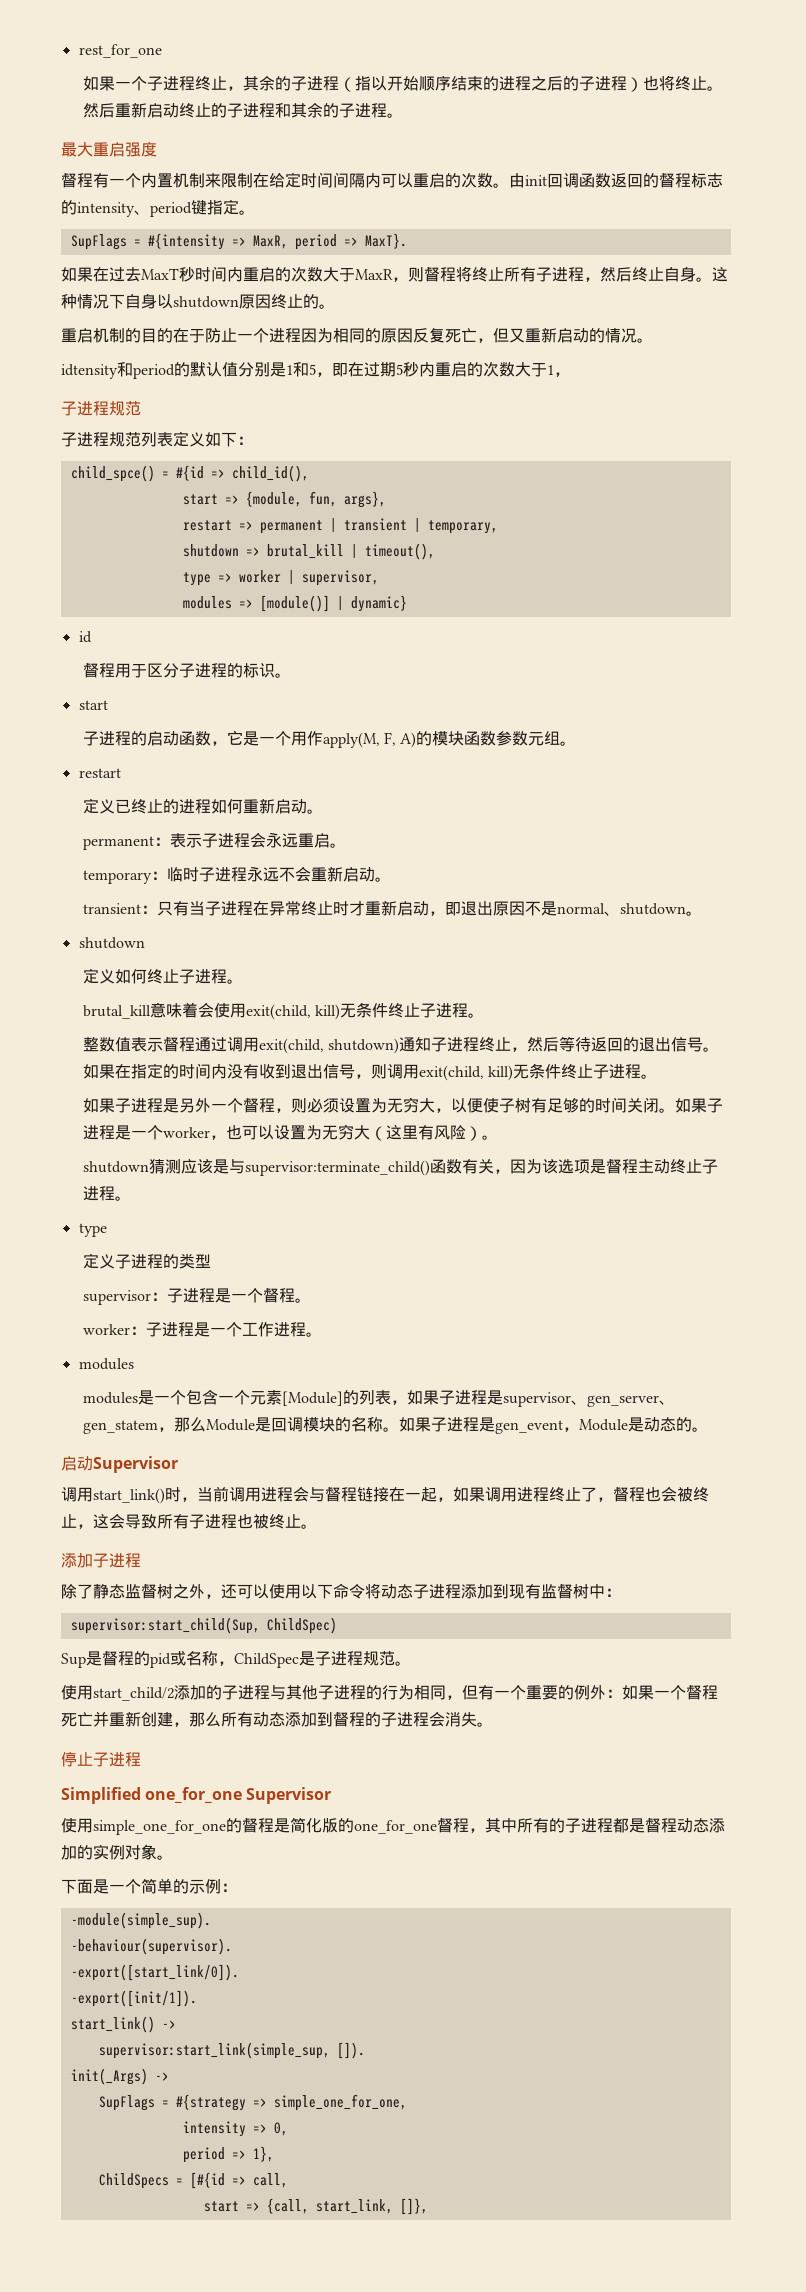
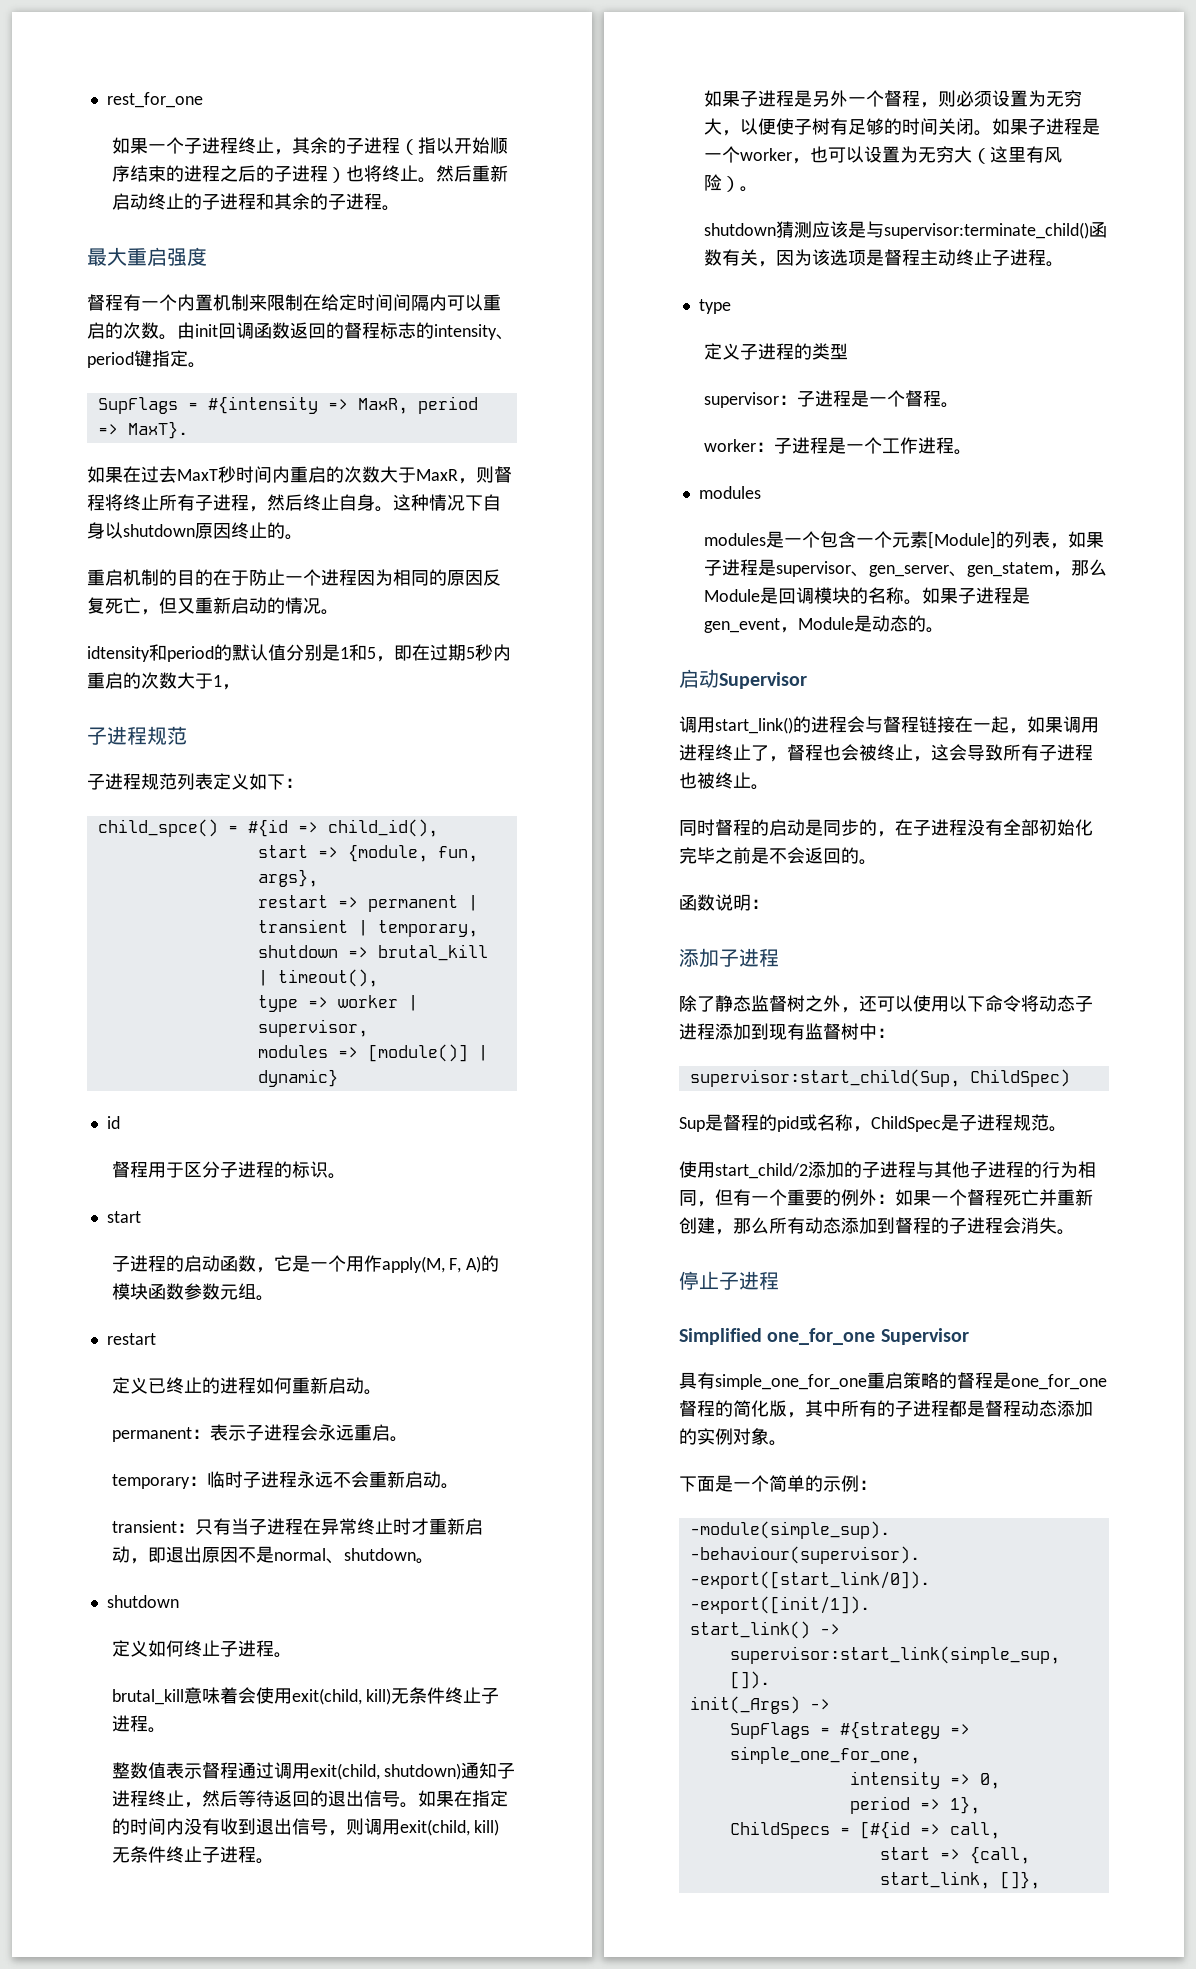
- 调用start_link()时，当前调用进程会与督程链接在一起，如果调用进程终止了，督程也会被终止，这会导致所有子进程也被终止。
+ 调用start_link()的进程会与督程链接在一起，如果调用进程终止了，督程也会被终止，这会导致所有子进程也被终止。
+ 同时督程的启动是同步的，在子进程没有全部初始化完毕之前是不会返回的。
+ 函数说明：
- 使用simple_one_for_one的督程是简化版的one_for_one督程，其中所有的子进程都是督程动态添加的实例对象。
+ 具有simple_one_for_one重启策略的督程是one_for_one督程的简化版，其中所有的子进程都是督程动态添加的实例对象。

